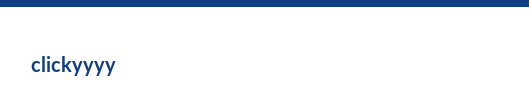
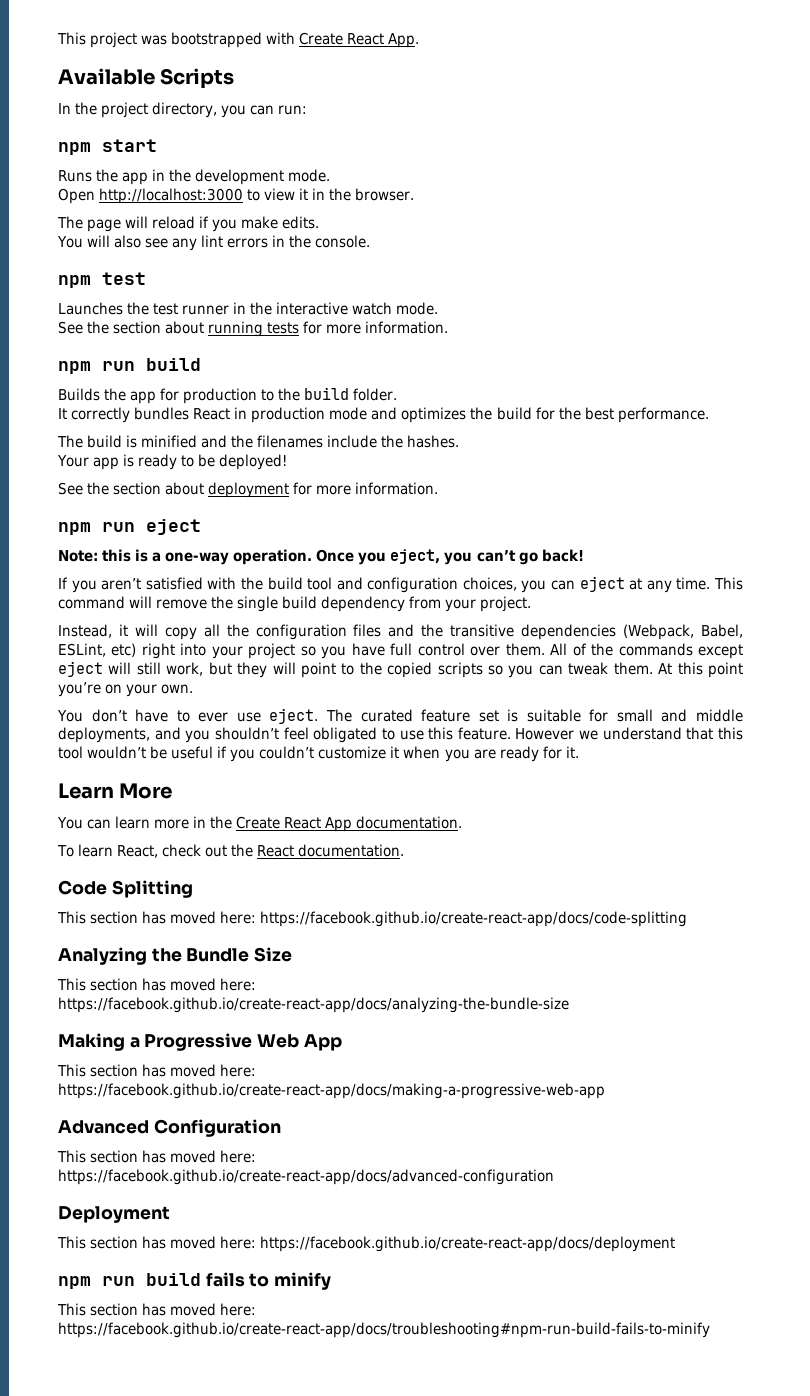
- clickyyyy
+ This project was bootstrapped with Create React App.
+ Available Scripts
+ In the project directory, you can run:
+ npm start
+ Runs the app in the development mode.
+ Open http://localhost:3000 to view it in the browser.
+ The page will reload if you make edits.
+ You will also see any lint errors in the console.
+ npm test
+ Launches the test runner in the interactive watch mode.
+ See the section about running tests for more information.
+ npm run build
+ Builds the app for production to the build folder.
+ It correctly bundles React in production mode and optimizes the build for the best performance.
+ The build is minified and the filenames include the hashes.
+ Your app is ready to be deployed!
+ See the section about deployment for more information.
+ npm run eject
+ Note: this is a one-way operation. Once you eject, you can’t go back!
+ If you aren’t satisfied with the build tool and configuration choices, you can eject at any time. This command will remove the single build dependency from your project.
+ Instead, it will copy all the configuration files and the transitive dependencies (Webpack, Babel, ESLint, etc) right into your project so you have full control over them. All of the commands except eject will still work, but they will point to the copied scripts so you can tweak them. At this point you’re on your own.
+ You don’t have to ever use eject. The curated feature set is suitable for small and middle deployments, and you shouldn’t feel obligated to use this feature. However we understand that this tool wouldn’t be useful if you couldn’t customize it when you are ready for it.
+ Learn More
+ You can learn more in the Create React App documentation.
+ To learn React, check out the React documentation.
+ Code Splitting
+ This section has moved here: https://facebook.github.io/create-react-app/docs/code-splitting
+ Analyzing the Bundle Size
+ This section has moved here: https://facebook.github.io/create-react-app/docs/analyzing-the-bundle-size
+ Making a Progressive Web App
+ This section has moved here: https://facebook.github.io/create-react-app/docs/making-a-progressive-web-app
+ Advanced Configuration
+ This section has moved here: https://facebook.github.io/create-react-app/docs/advanced-configuration
+ Deployment
+ This section has moved here: https://facebook.github.io/create-react-app/docs/deployment
+ npm run build fails to minify
+ This section has moved here: https://facebook.github.io/create-react-app/docs/troubleshooting#npm-run-build-fails-to-minify

